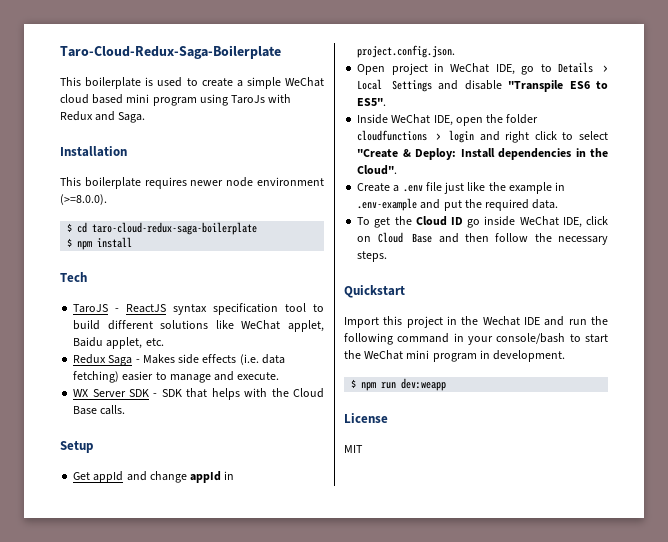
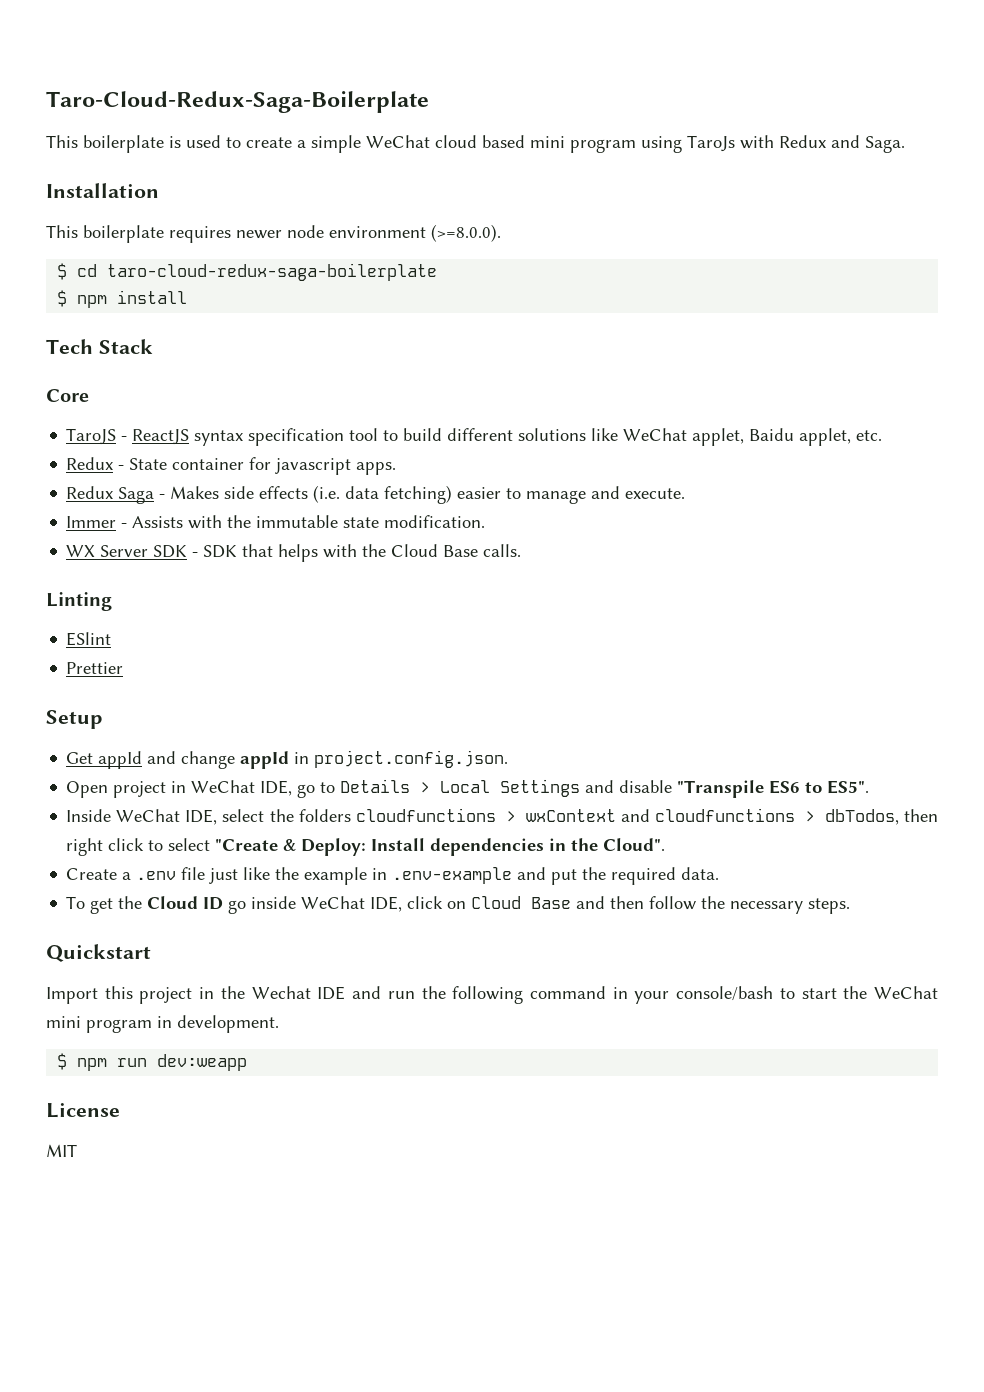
- Tech
+ Tech Stack
+ Core
+ Redux - State container for javascript apps.
+ Immer - Assists with the immutable state modification.
+ Linting
+ ESlint
+ Prettier
- Inside WeChat IDE, open the folder cloudfunctions > login and right click to select "Create & Deploy: Install dependencies in the Cloud".
+ Inside WeChat IDE, select the folders cloudfunctions > wxContext and cloudfunctions > dbTodos, then right click to select "Create & Deploy: Install dependencies in the Cloud".

